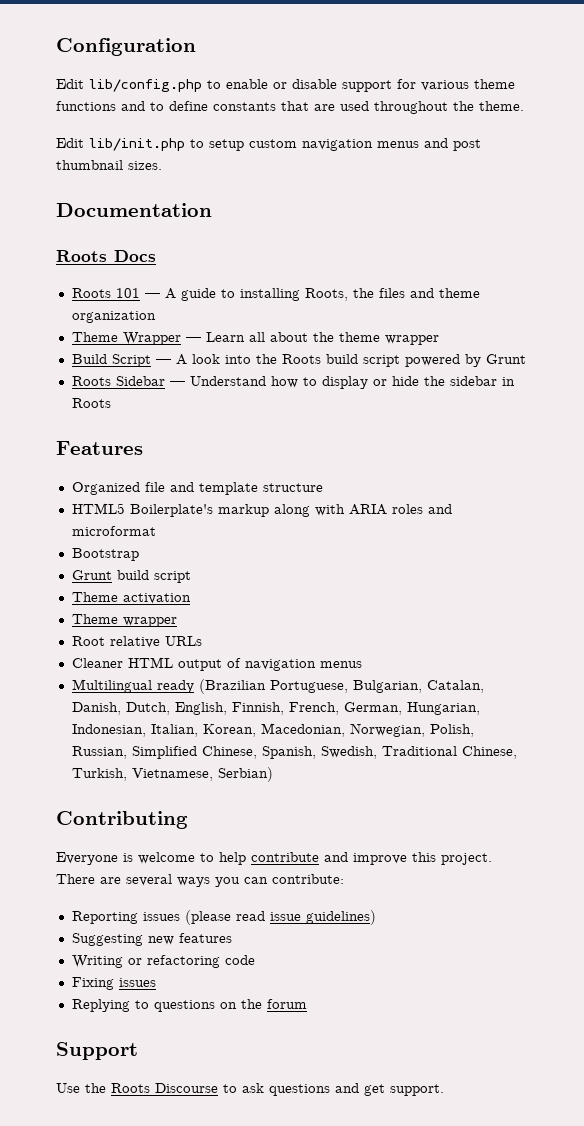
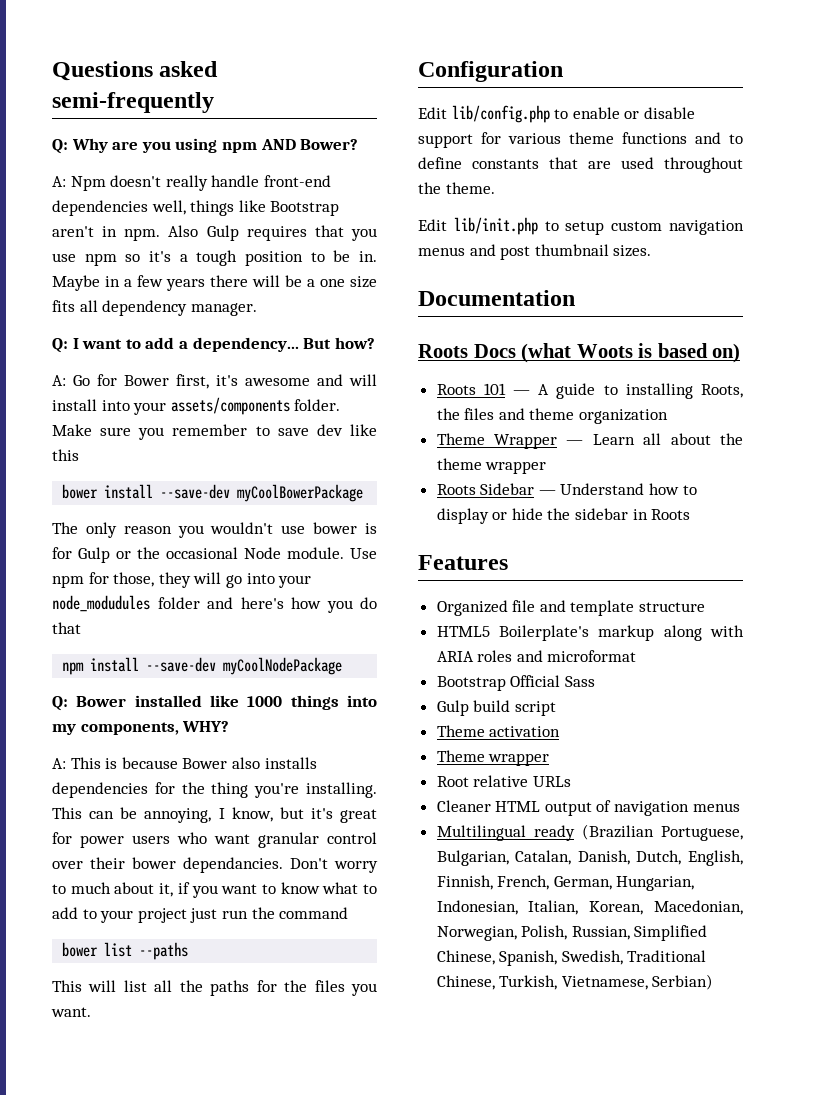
+ Questions asked semi-frequently
+ Q: Why are you using npm AND Bower?
+ A: Npm doesn't really handle front-end dependencies well, things like Bootstrap aren't in npm. Also Gulp requires that you use npm so it's a tough position to be in. Maybe in a few years there will be a one size fits all dependency manager.
+ Q: I want to add a dependency... But how?
+ A: Go for Bower first, it's awesome and will install into your assets/components folder. Make sure you remember to save dev like this
+ bower install --save-dev myCoolBowerPackage
+ The only reason you wouldn't use bower is for Gulp or the occasional Node module. Use npm for those, they will go into your node_modudules folder and here's how you do that
+ npm install --save-dev myCoolNodePackage
+ Q: Bower installed like 1000 things into my components, WHY?
+ A: This is because Bower also installs dependencies for the thing you're installing. This can be annoying, I know, but it's great for power users who want granular control over their bower dependancies. Don't worry to much about it, if you want to know what to add to your project just run the command
+ bower list --paths
+ This will list all the paths for the files you want.
- Roots Docs
+ Roots Docs (what Woots is based on)
- Build Script — A look into the Roots build script powered by Grunt
- Bootstrap
- Grunt build script
+ Bootstrap Official Sass
+ Gulp build script
- Contributing
- Everyone is welcome to help contribute and improve this project. There are several ways you can contribute:
- Reporting issues (please read issue guidelines)
- Suggesting new features
- Writing or refactoring code
- Fixing issues
- Replying to questions on the forum
- Support
- Use the Roots Discourse to ask questions and get support.

